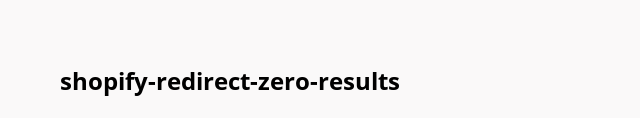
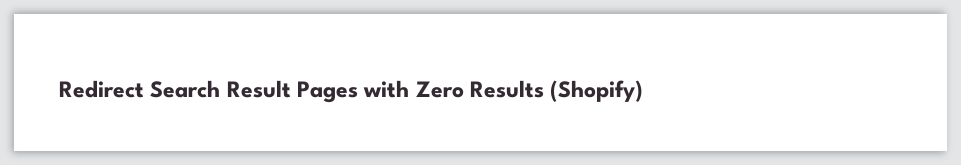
- shopify-redirect-zero-results
+ Redirect Search Result Pages with Zero Results (Shopify)

